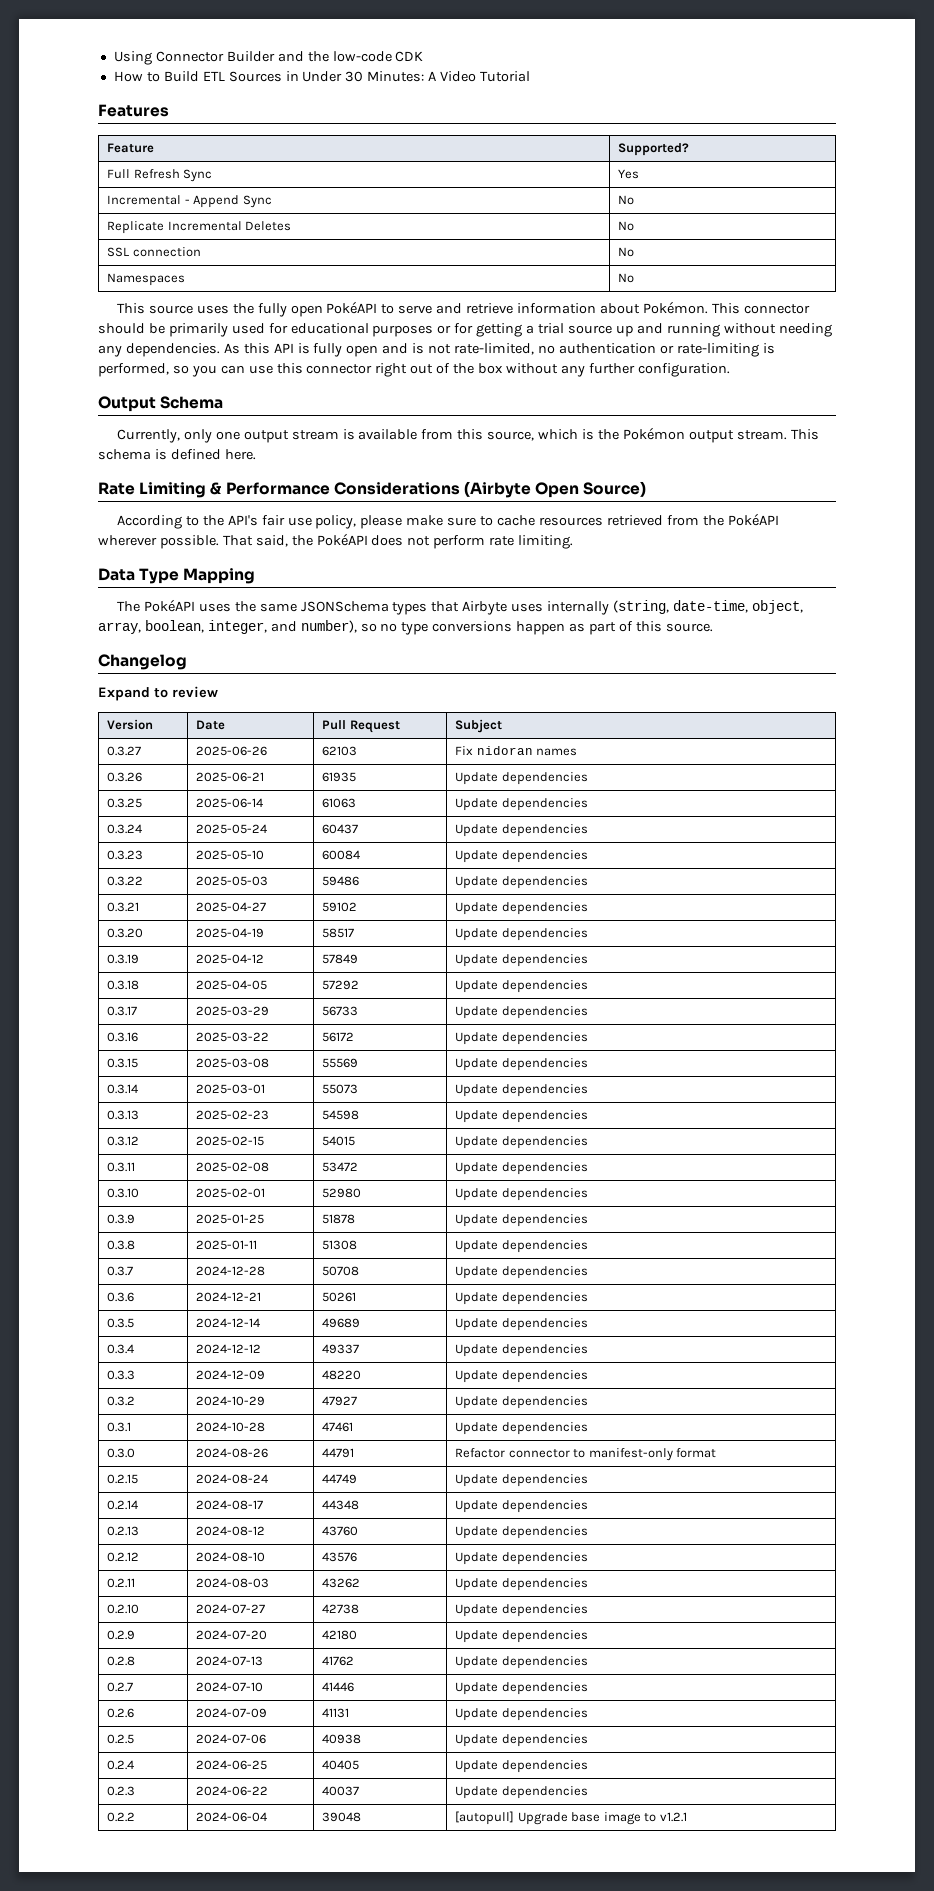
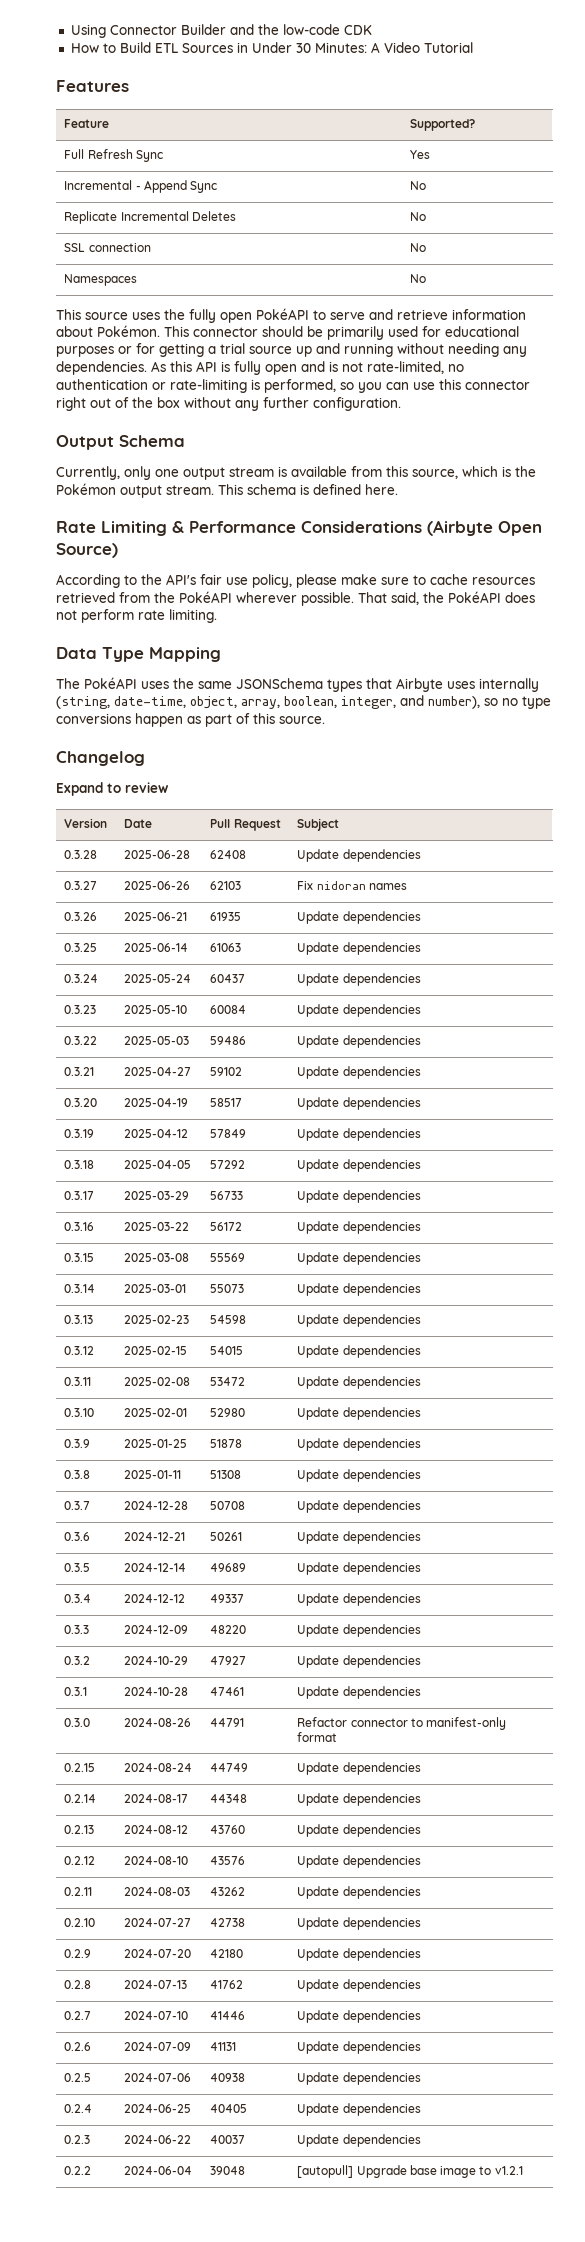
+ 0.3.28 | 2025-06-28 | 62408 | Update dependencies

